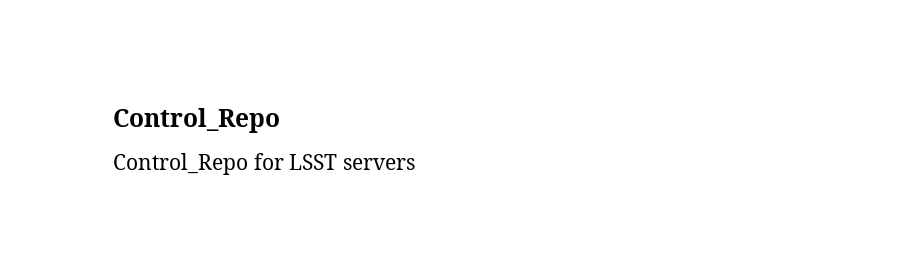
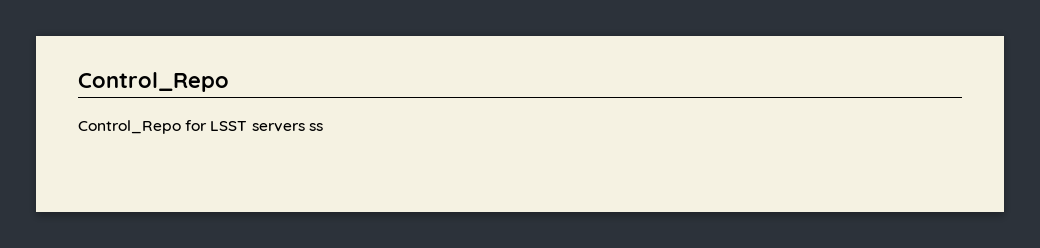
- Control_Repo for LSST servers
+ Control_Repo for LSST servers ss

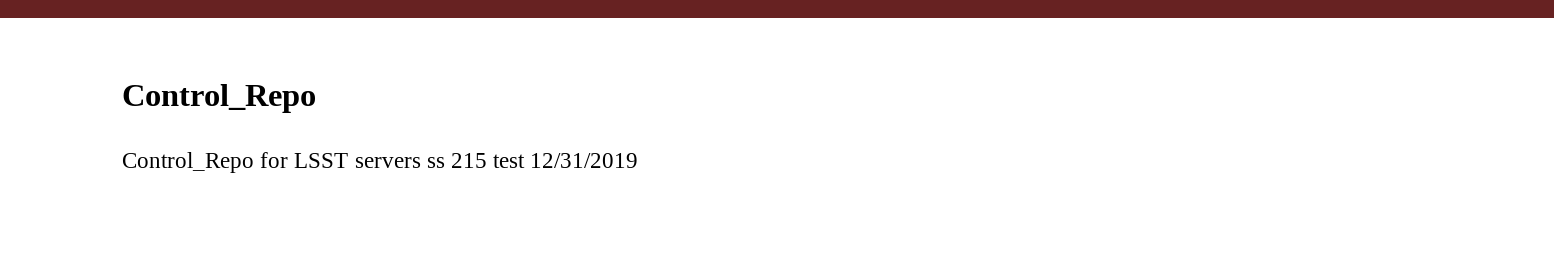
- Control_Repo for LSST servers ss
+ Control_Repo for LSST servers ss 215 test 12/31/2019

